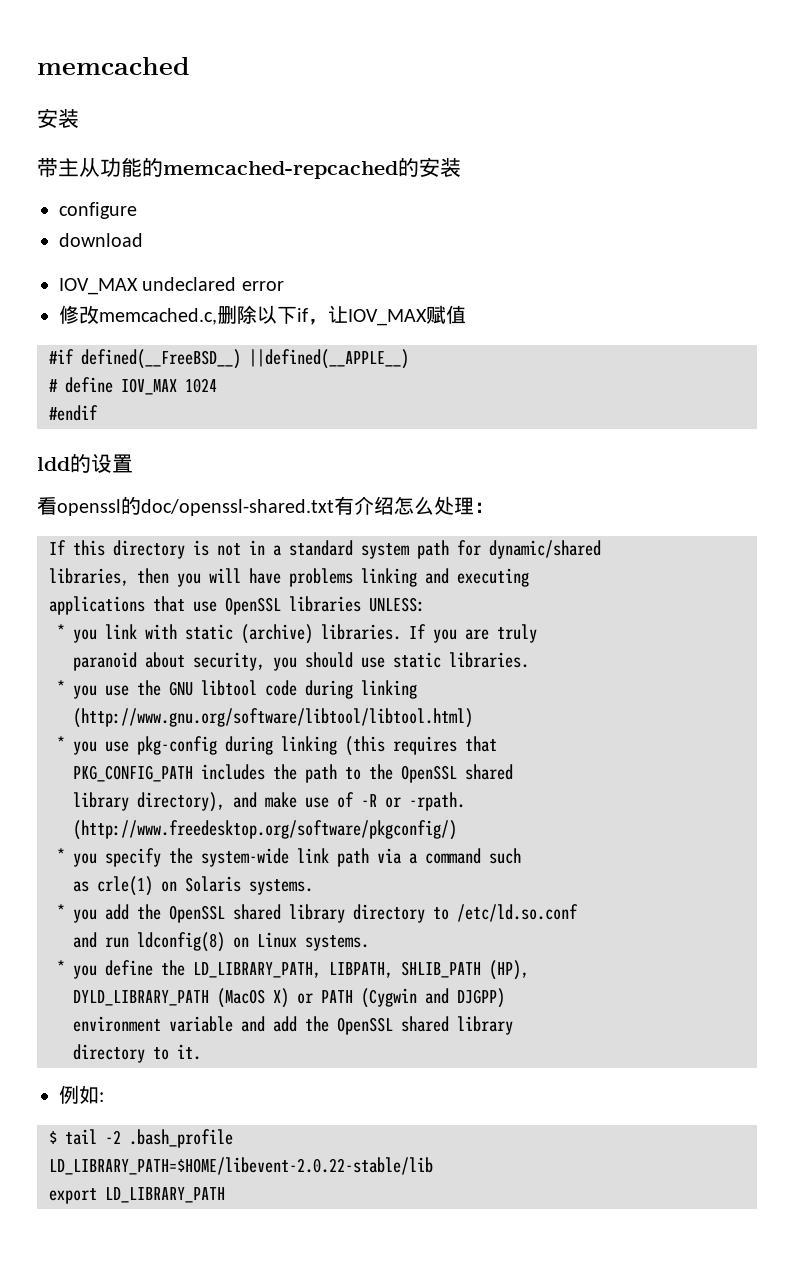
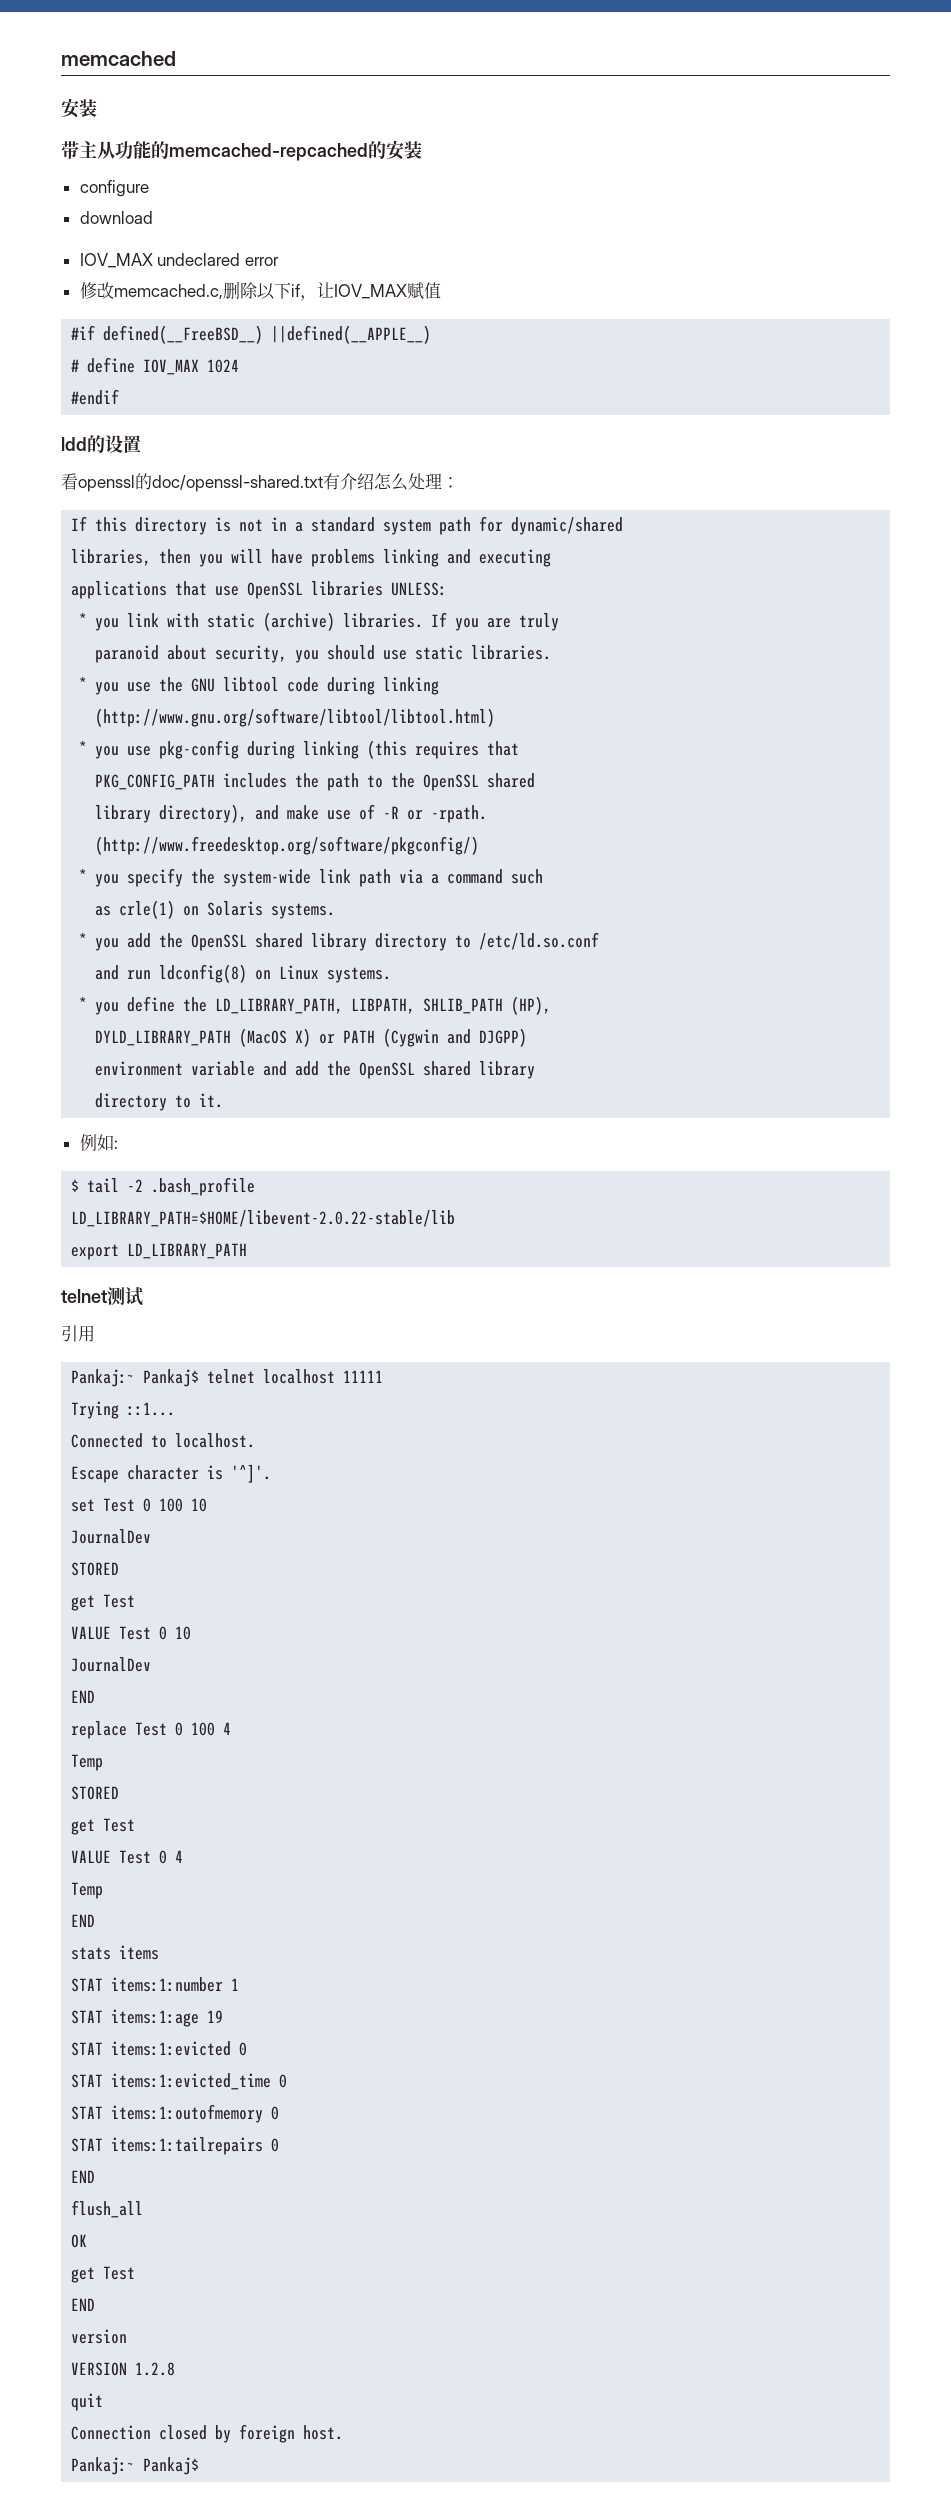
+ telnet测试
+ 引用
+ Pankaj:~ Pankaj$ telnet localhost 11111
+ Trying ::1...
+ Connected to localhost.
+ Escape character is '^]'.
+ set Test 0 100 10
+ JournalDev
+ STORED
+ get Test
+ VALUE Test 0 10
+ JournalDev
+ END
+ replace Test 0 100 4
+ Temp
+ STORED
+ get Test
+ VALUE Test 0 4
+ Temp
+ END
+ stats items
+ STAT items:1:number 1
+ STAT items:1:age 19
+ STAT items:1:evicted 0
+ STAT items:1:evicted_time 0
+ STAT items:1:outofmemory 0
+ STAT items:1:tailrepairs 0
+ END
+ flush_all
+ OK
+ get Test
+ END
+ version
+ VERSION 1.2.8
+ quit
+ Connection closed by foreign host.
+ Pankaj:~ Pankaj$

